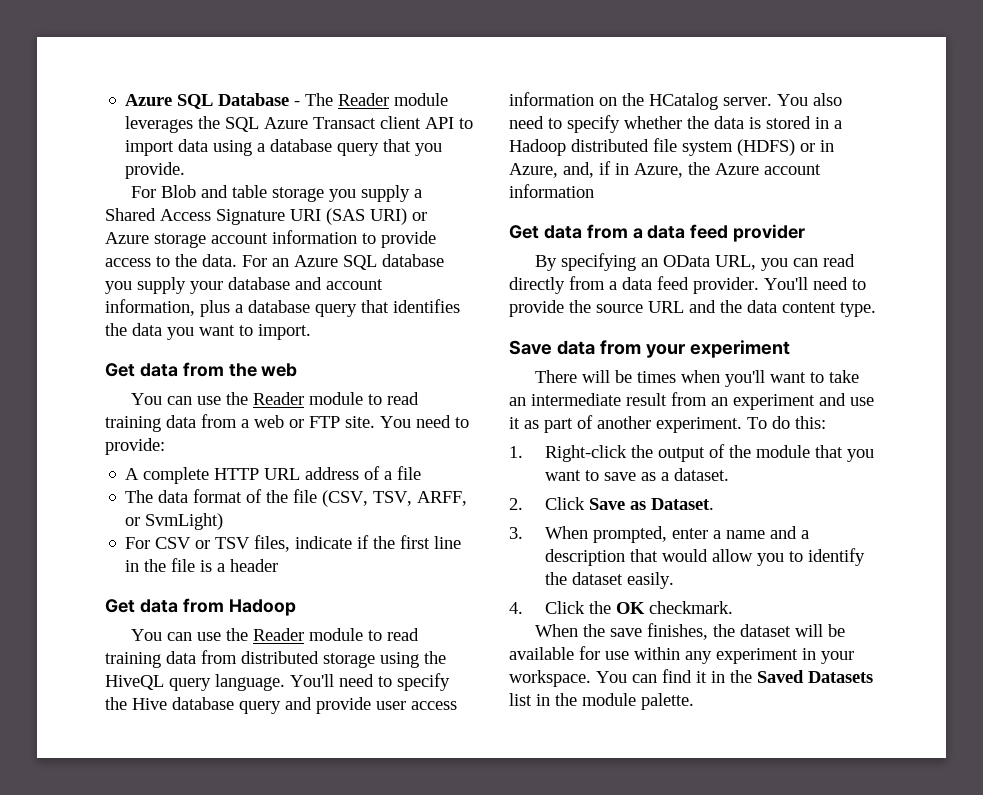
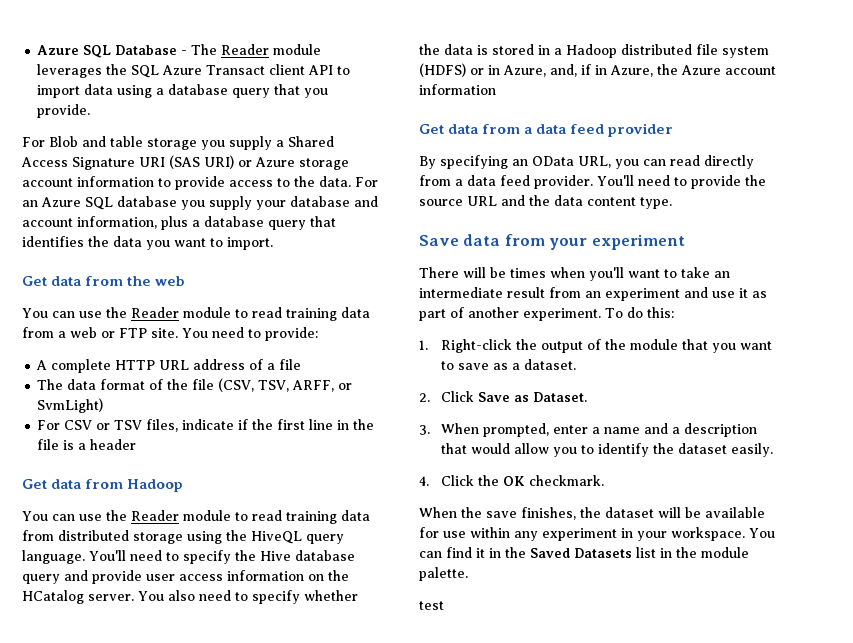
+ test

